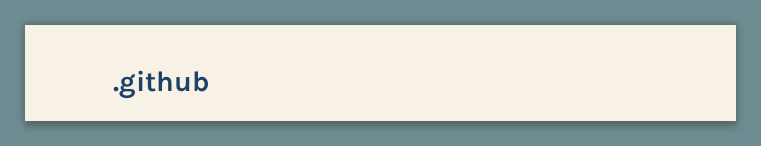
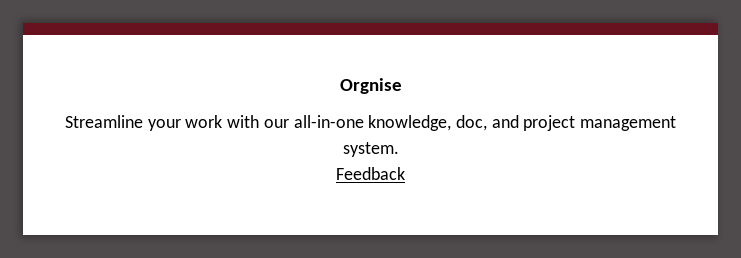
- .github
+ Orgnise
+ Streamline your work with our all-in-one knowledge, doc, and project management system.
+ Feedback

